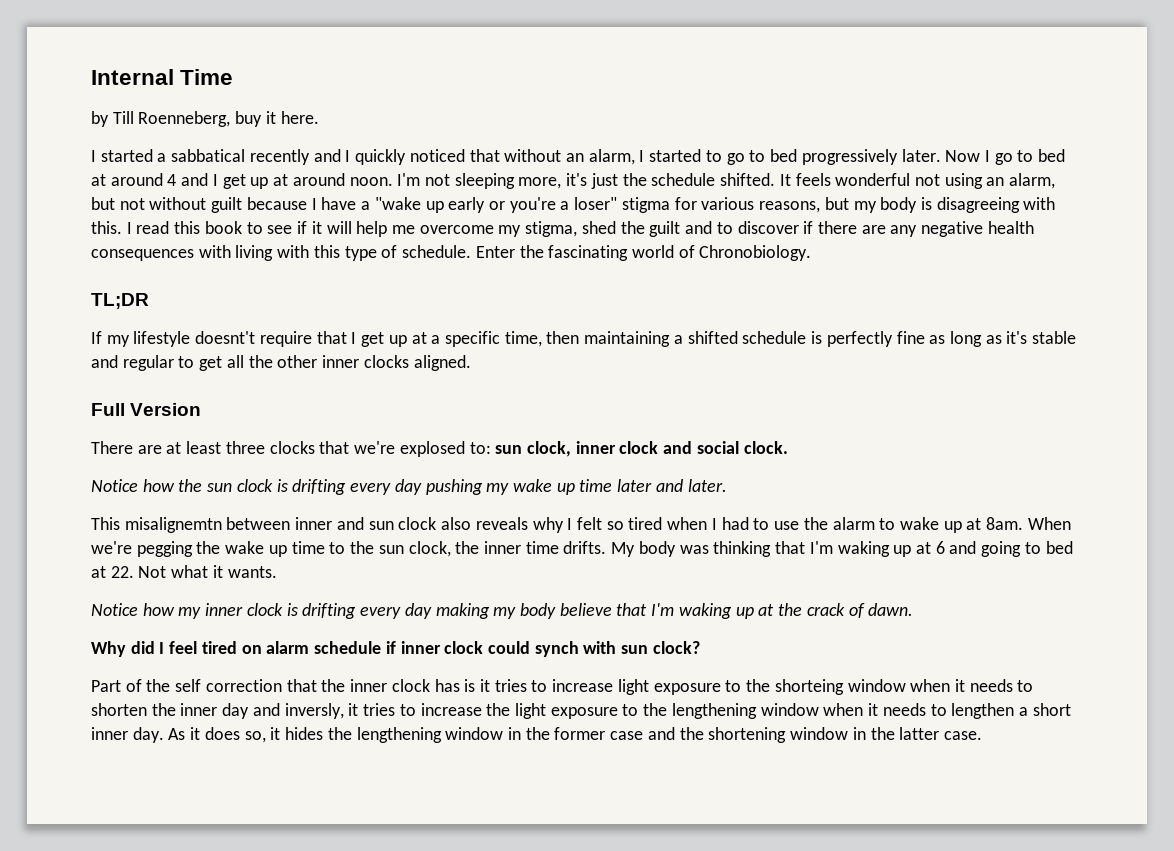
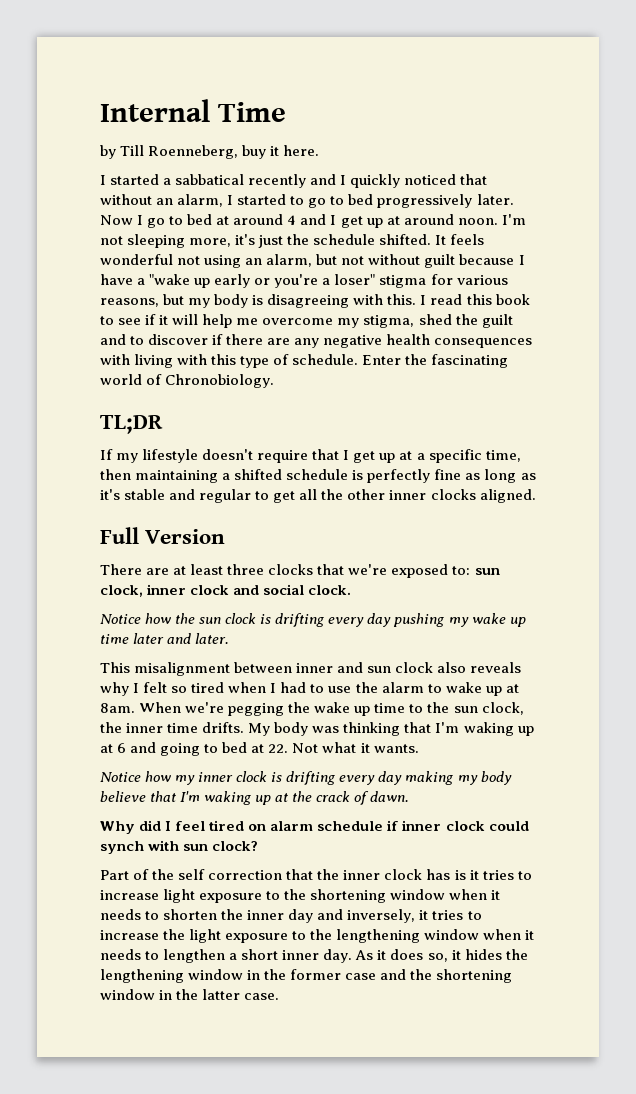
- If my lifestyle doesnt't require that I get up at a specific time, then maintaining a shifted schedule is perfectly fine as long as it's stable and regular to get all the other inner clocks aligned.
+ If my lifestyle doesn't require that I get up at a specific time, then maintaining a shifted schedule is perfectly fine as long as it's stable and regular to get all the other inner clocks aligned.
- There are at least three clocks that we're explosed to: sun clock, inner clock and social clock.
+ There are at least three clocks that we're exposed to: sun clock, inner clock and social clock.
- This misalignemtn between inner and sun clock also reveals why I felt so tired when I had to use the alarm to wake up at 8am.
+ This misalignment between inner and sun clock also reveals why I felt so tired when I had to use the alarm to wake up at 8am.
- Part of the self correction that the inner clock has is it tries to increase light exposure to the shorteing window when it needs to shorten the inner day and inversly, it tries to increase the light exposure to the lengthening window when it needs to lengthen a short inner day.
+ Part of the self correction that the inner clock has is it tries to increase light exposure to the shortening window when it needs to shorten the inner day and inversely, it tries to increase the light exposure to the lengthening window when it needs to lengthen a short inner day.

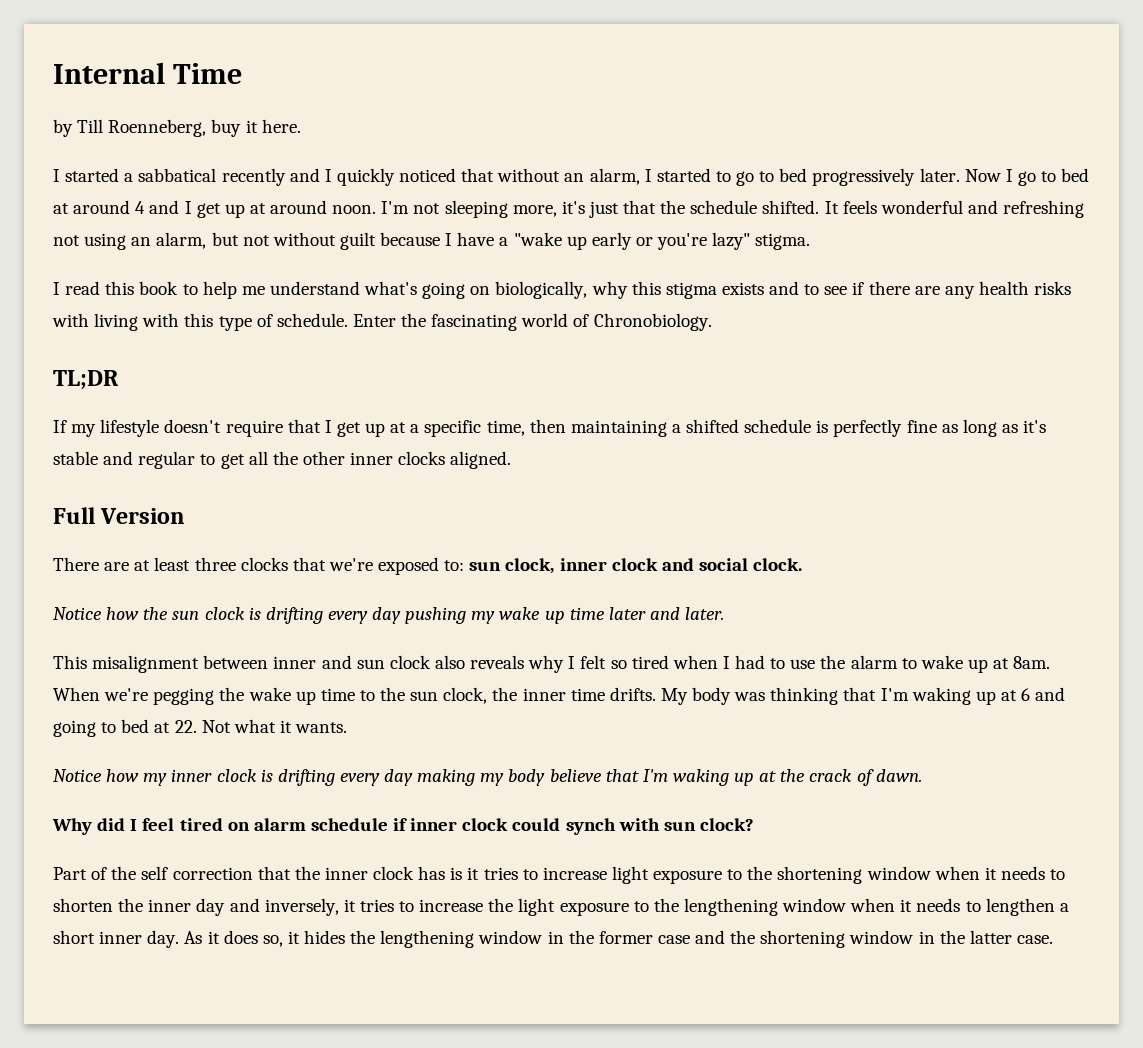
- I'm not sleeping more, it's just the schedule shifted.
+ I'm not sleeping more, it's just that the schedule shifted.
- It feels wonderful not using an alarm, but not without guilt because I have a "wake up early or you're a loser" stigma for various reasons, but my body is disagreeing with this. I read this book to see if it will help me overcome my stigma, shed the guilt and to discover if there are any negative health consequences with living with this type of schedule.
+ It feels wonderful and refreshing not using an alarm, but not without guilt because I have a "wake up early or you're lazy" stigma.
+ I read this book to help me understand what's going on biologically, why this stigma exists and to see if there are any health risks with living with this type of schedule.

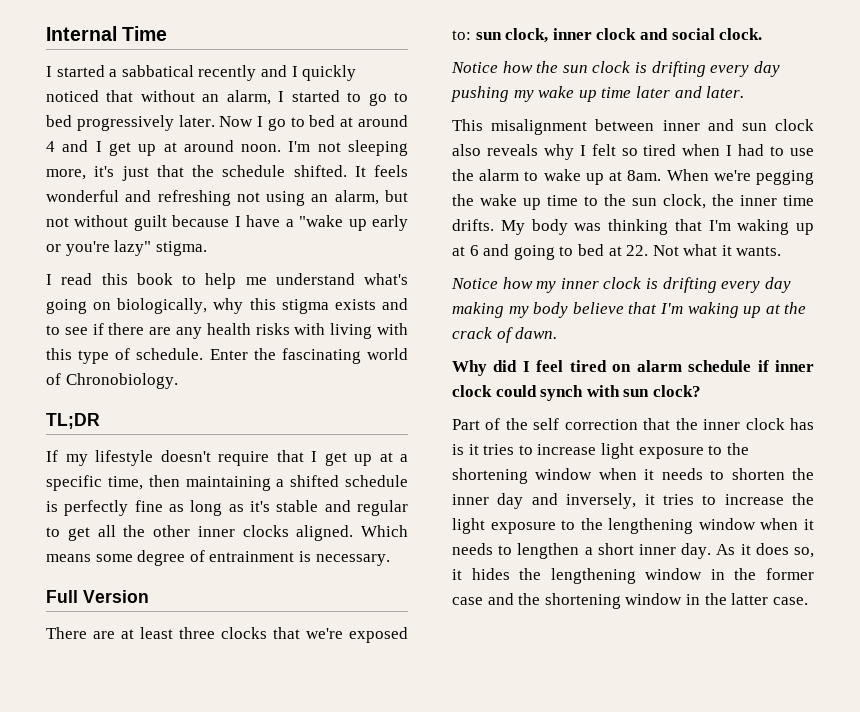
- by Till Roenneberg, buy it here.
+ Which means some degree of entrainment is necessary.

